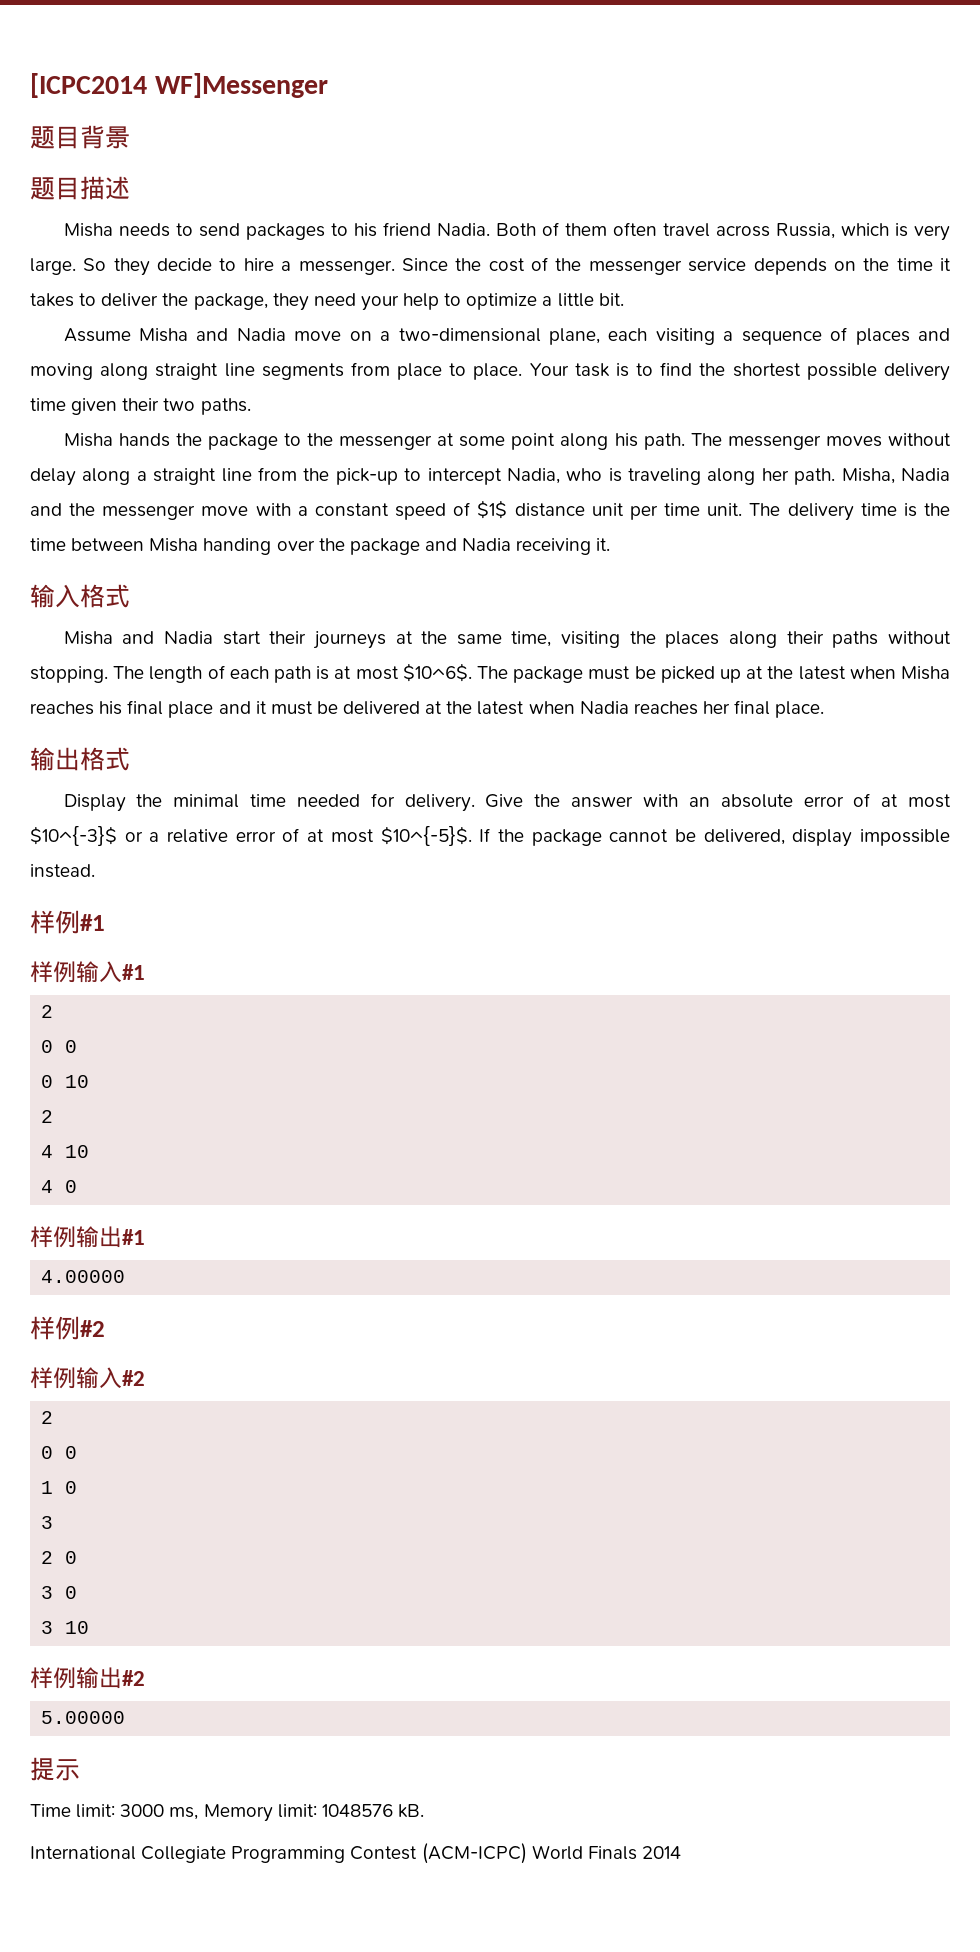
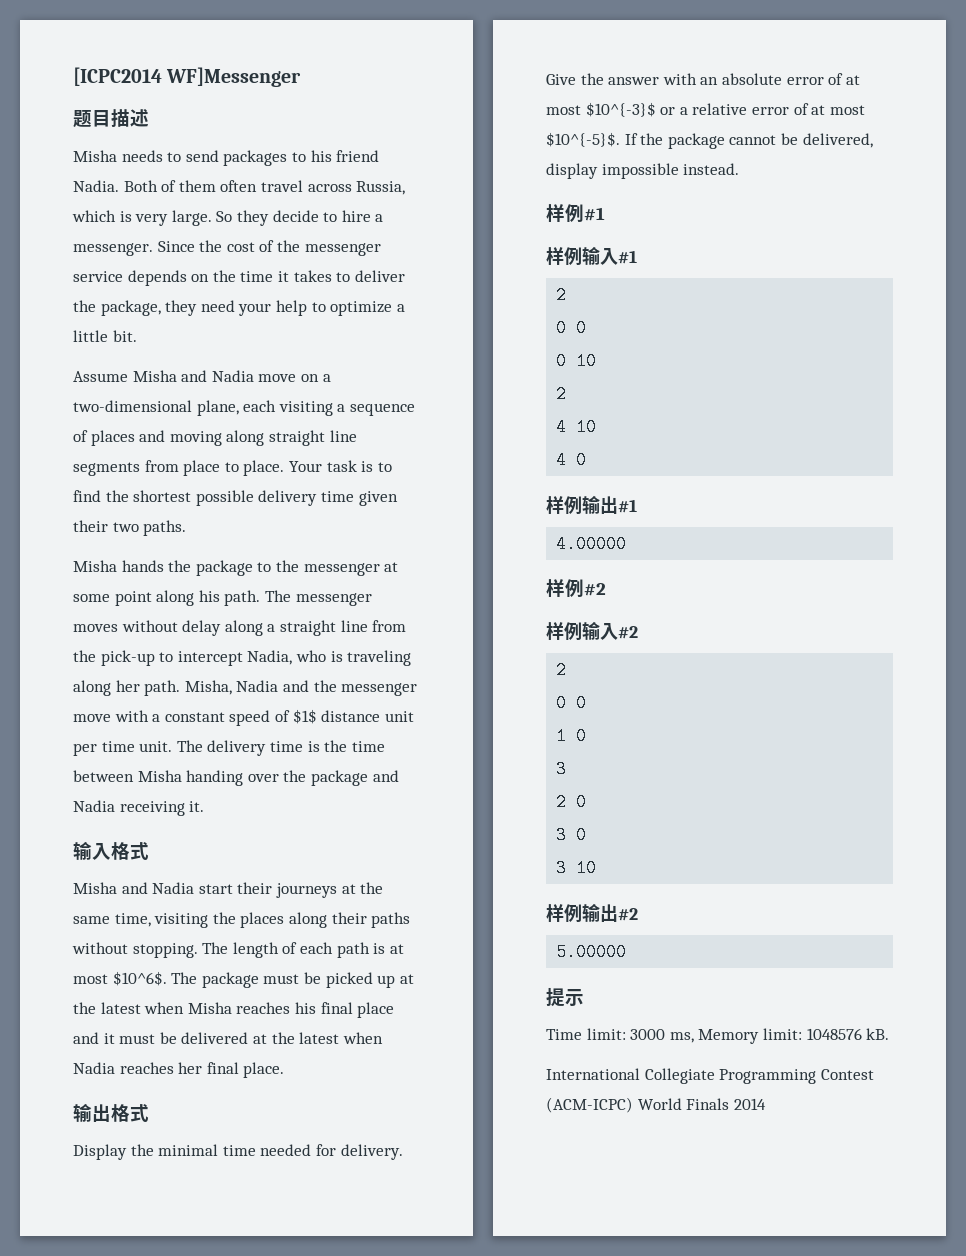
- 题目背景

